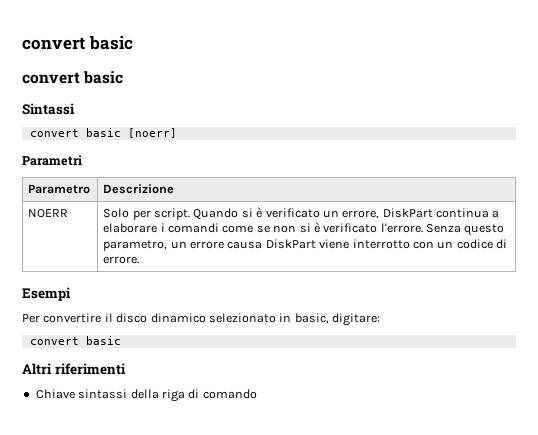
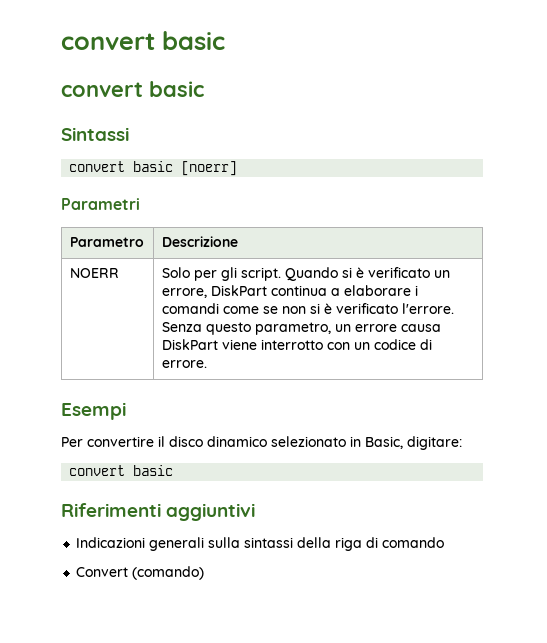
- NOERR | Solo per script. Quando si è verificato un errore, DiskPart continua a elaborare i comandi come se non si è verificato l'errore. Senza questo parametro, un errore causa DiskPart viene interrotto con un codice di errore.
+ NOERR | Solo per gli script. Quando si è verificato un errore, DiskPart continua a elaborare i comandi come se non si è verificato l'errore. Senza questo parametro, un errore causa DiskPart viene interrotto con un codice di errore.
- Per convertire il disco dinamico selezionato in basic, digitare:
+ Per convertire il disco dinamico selezionato in Basic, digitare:
- Altri riferimenti
- Chiave sintassi della riga di comando
+ Riferimenti aggiuntivi
+ Indicazioni generali sulla sintassi della riga di comando
+ Convert (comando)

